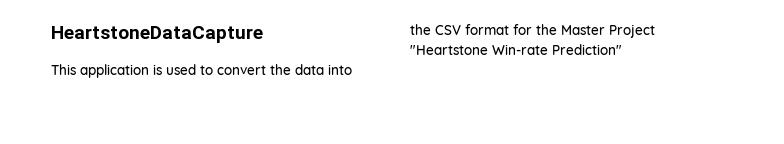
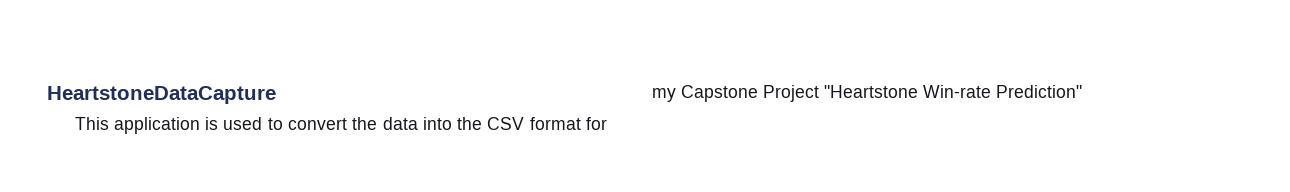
- This application is used to convert the data into the CSV format for the Master Project "Heartstone Win-rate Prediction"
+ This application is used to convert the data into the CSV format for my Capstone Project "Heartstone Win-rate Prediction"

